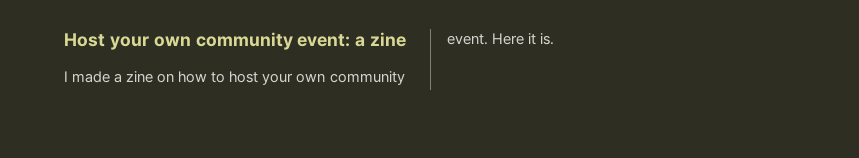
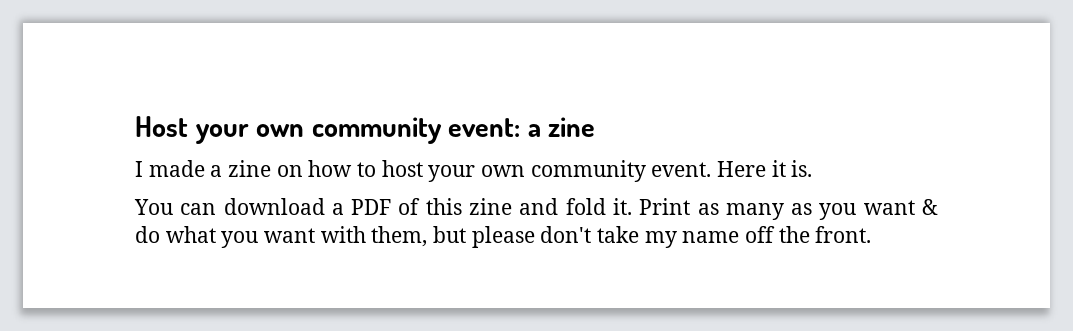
+ You can download a PDF of this zine and fold it. Print as many as you want & do what you want with them, but please don't take my name off the front.

